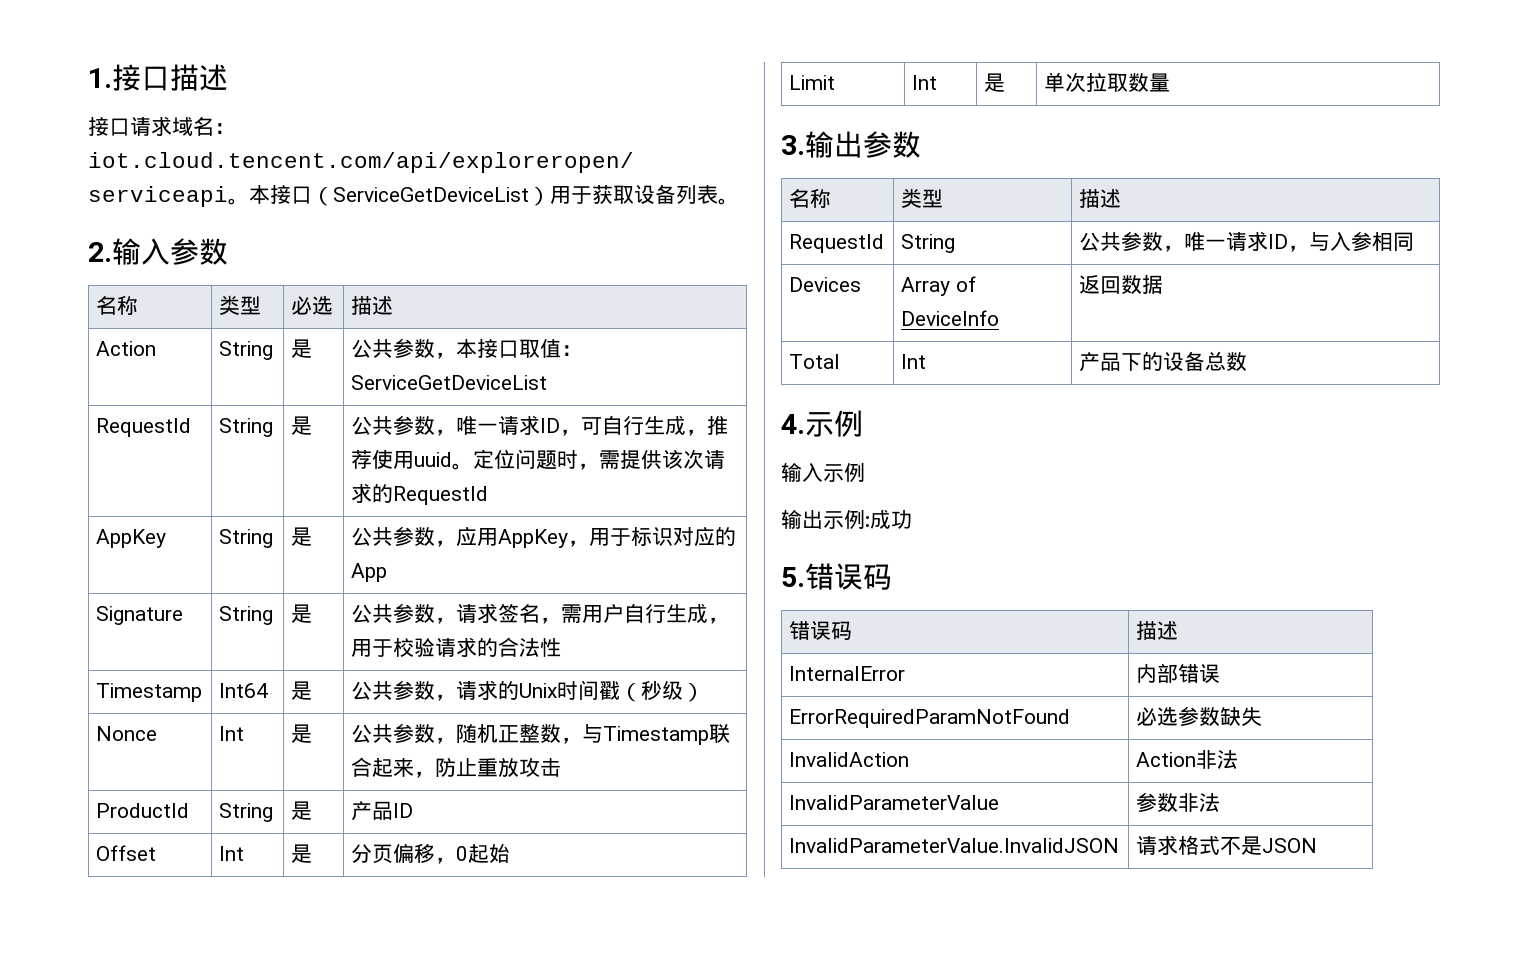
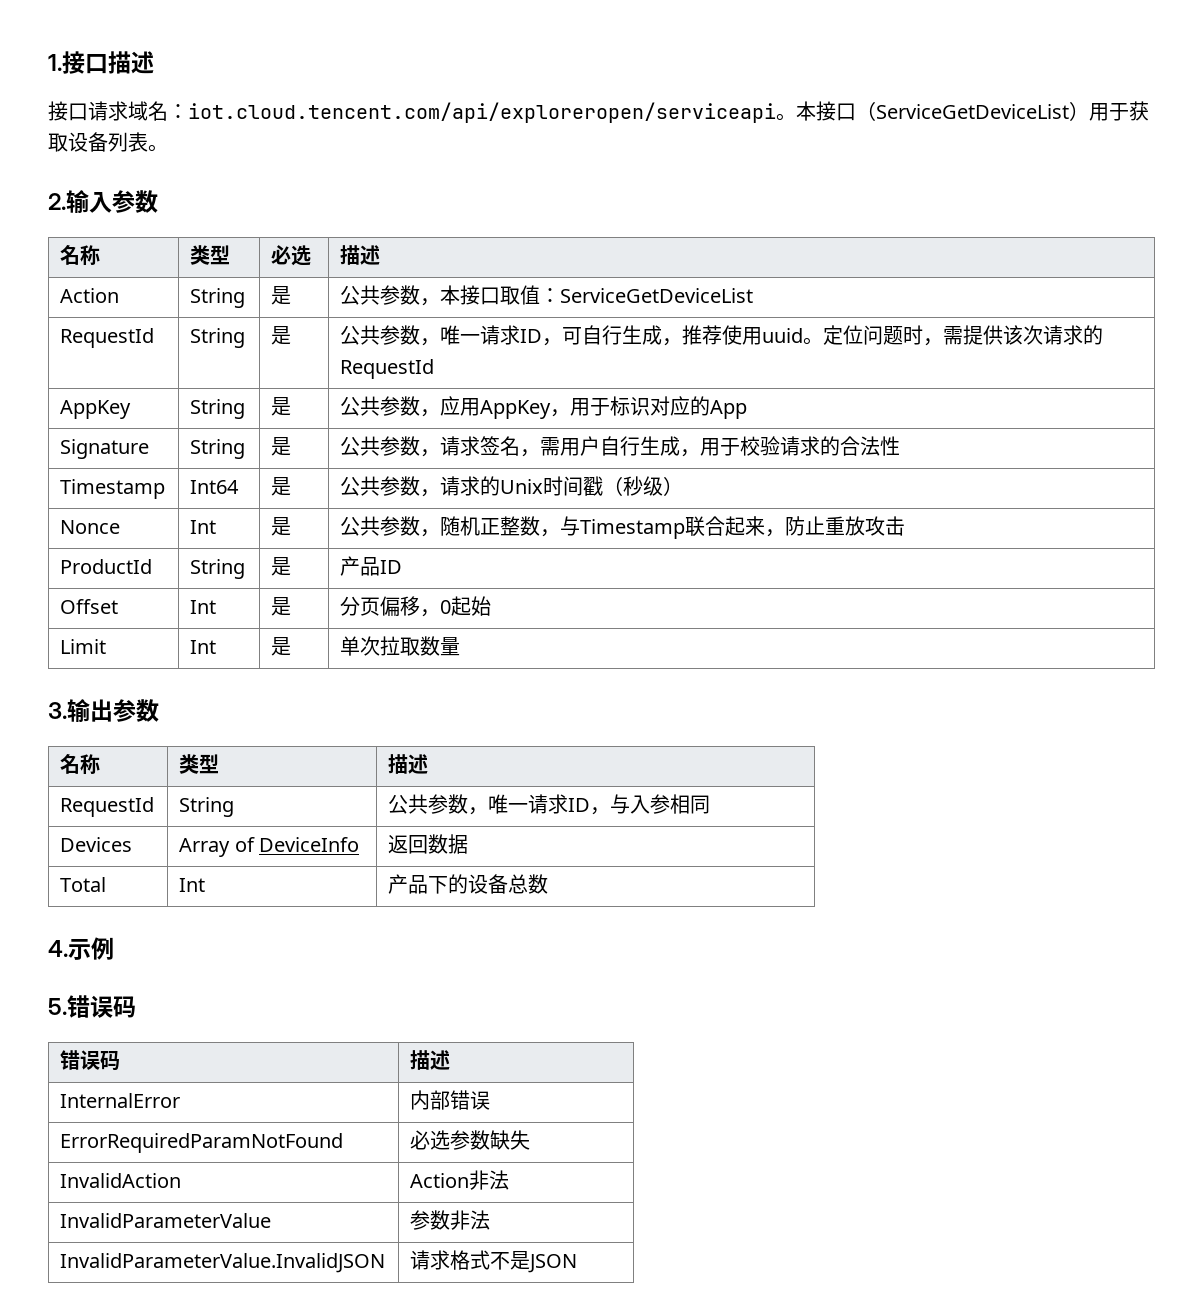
- 输入示例
- 输出示例:成功

